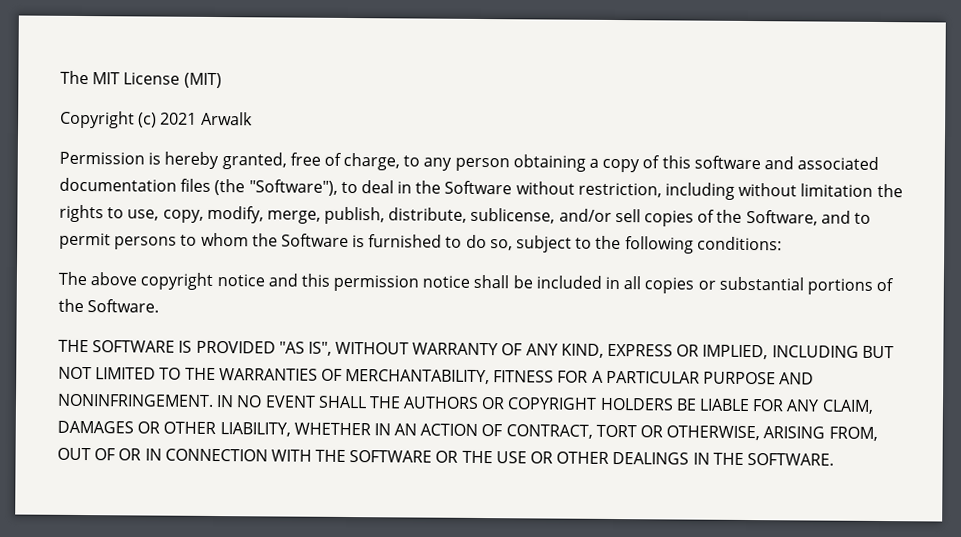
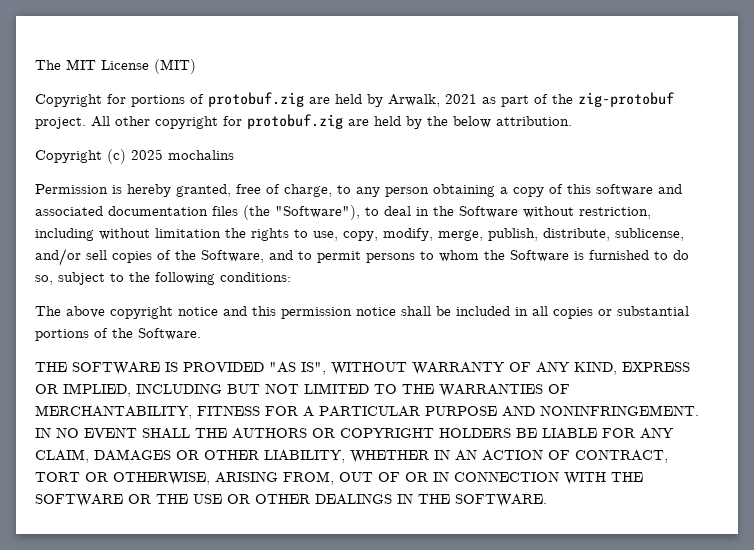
+ Copyright for portions of protobuf.zig are held by Arwalk, 2021 as part of the zig-protobuf project. All other copyright for protobuf.zig are held by the below attribution.
- Copyright (c) 2021 Arwalk
+ Copyright (c) 2025 mochalins

